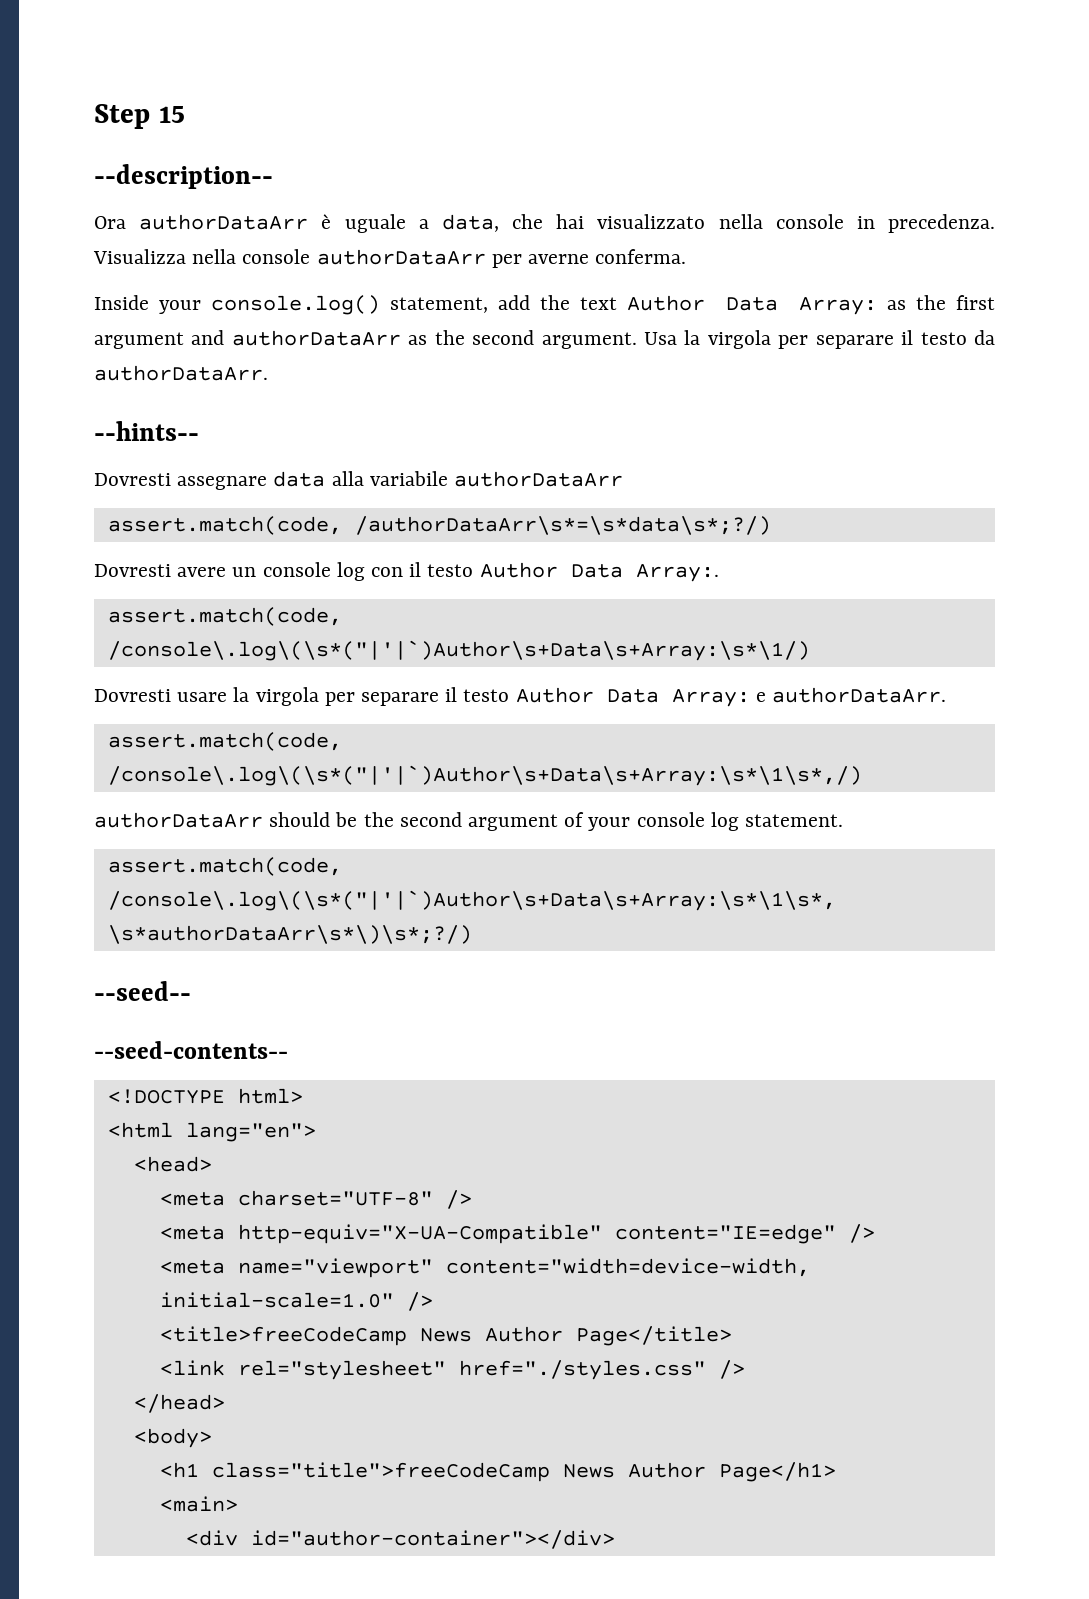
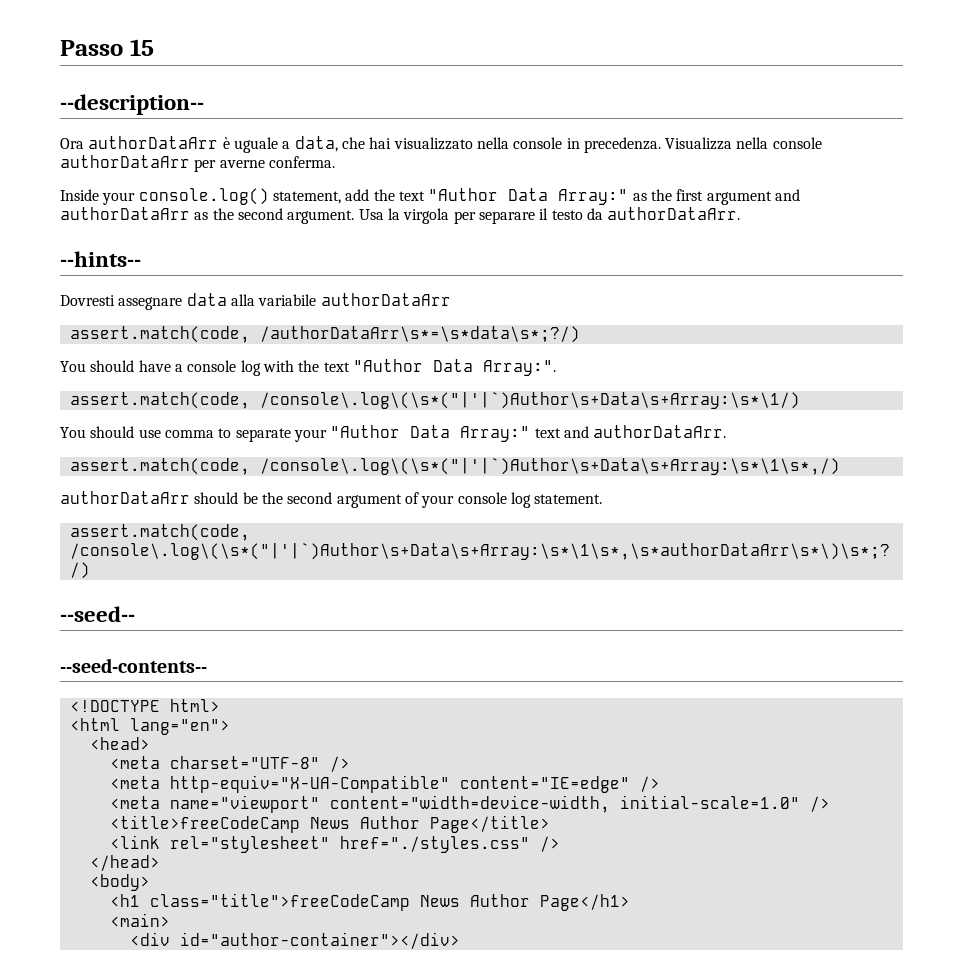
- Step 15
+ Passo 15
- Inside your console.log() statement, add the text Author Data Array: as the first argument and authorDataArr as the second argument.
+ Inside your console.log() statement, add the text "Author Data Array:" as the first argument and authorDataArr as the second argument.
- Dovresti avere un console log con il testo Author Data Array:.
+ You should have a console log with the text "Author Data Array:".
  assert.match(code, /console\.log\(\s*("|'|`)Author\s+Data\s+Array:\s*\1/)
- Dovresti usare la virgola per separare il testo Author Data Array: e authorDataArr.
+ You should use comma to separate your "Author Data Array:" text and authorDataArr.

